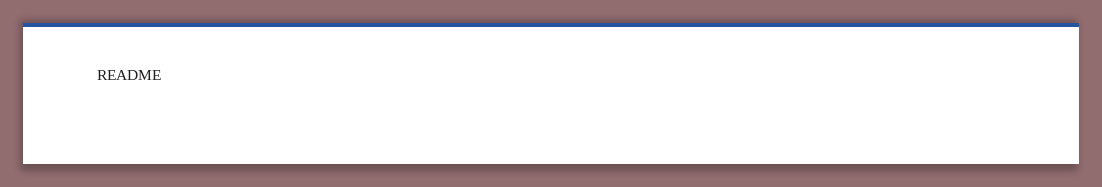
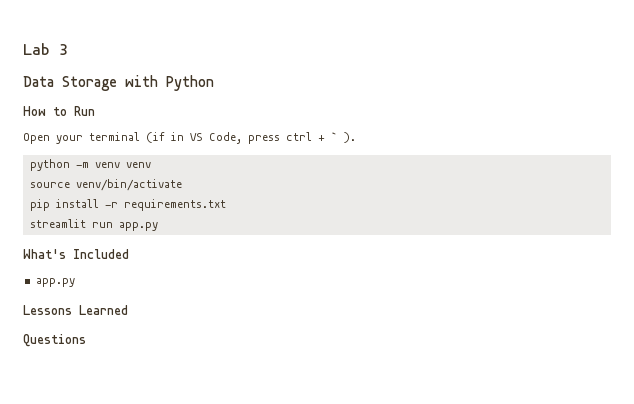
- README
+ Lab 3
+ Data Storage with Python
+ How to Run
+ Open your terminal (if in VS Code, press ctrl + ` ).
+ python -m venv venv
+ source venv/bin/activate
+ pip install -r requirements.txt
+ streamlit run app.py
+ What's Included
+ app.py
+ Lessons Learned
+ Questions

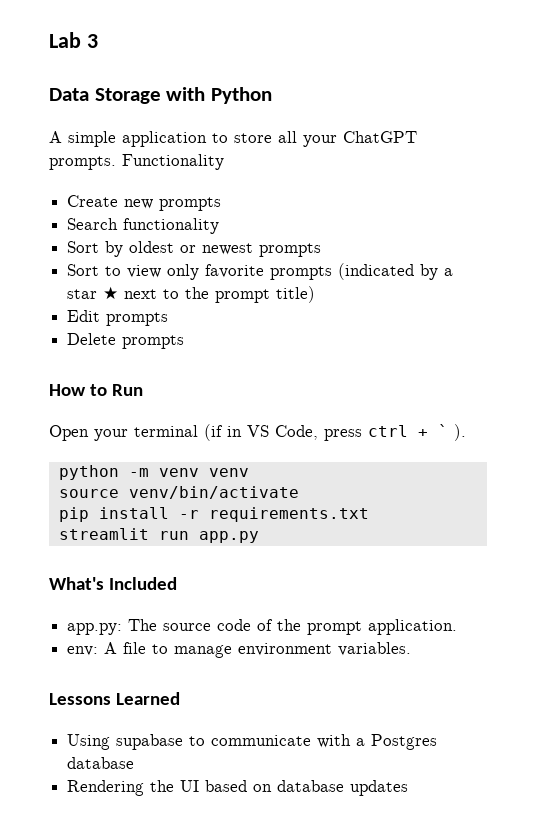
+ A simple application to store all your ChatGPT prompts. Functionality
+ Create new prompts
+ Search functionality
+ Sort by oldest or newest prompts
+ Sort to view only favorite prompts (indicated by a star ★ next to the prompt title)
+ Edit prompts
+ Delete prompts
  What's Included
- app.py
+ app.py: The source code of the prompt application.
+ env: A file to manage environment variables.
  Lessons Learned
- Questions
+ Using supabase to communicate with a Postgres database
+ Rendering the UI based on database updates

